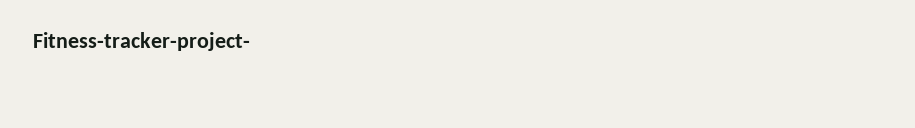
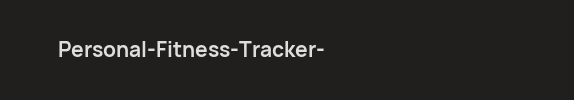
- Fitness-tracker-project-
+ Personal-Fitness-Tracker-

